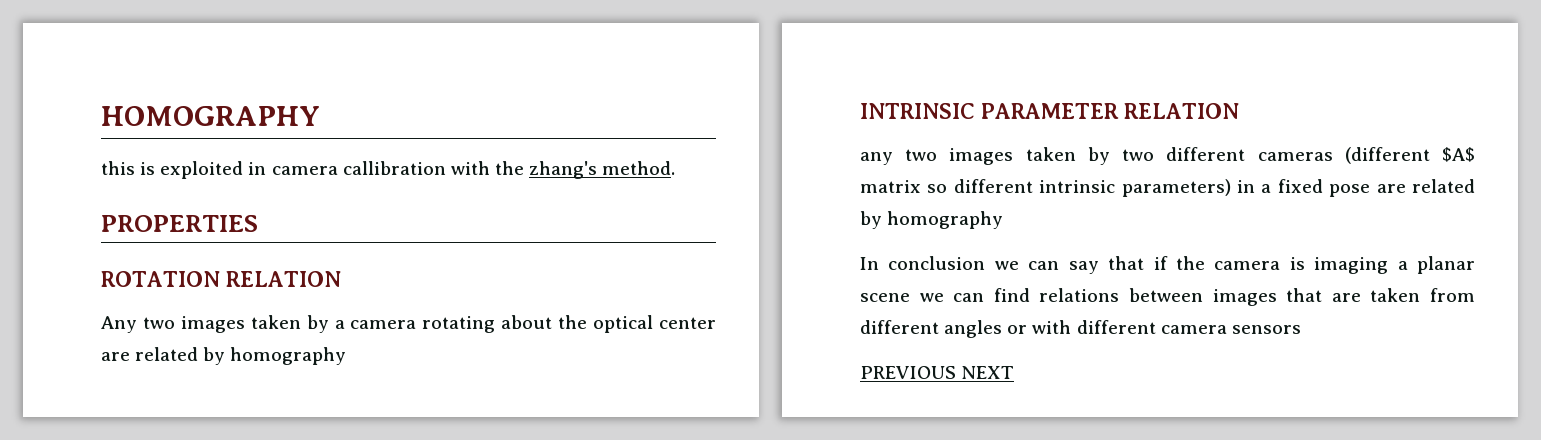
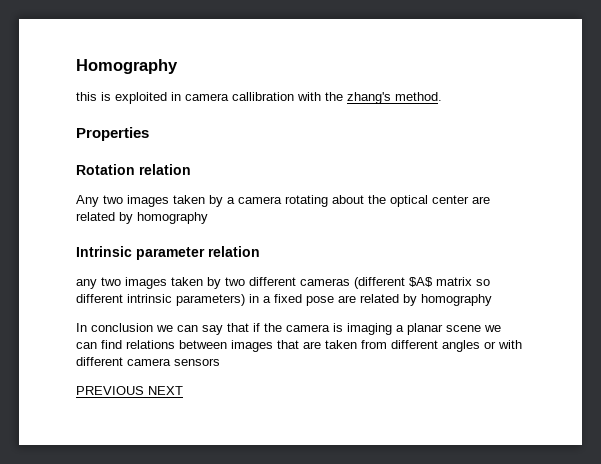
- HOMOGRAPHY
+ Homography
- PROPERTIES
- ROTATION RELATION
+ Properties
+ Rotation relation
- INTRINSIC PARAMETER RELATION
+ Intrinsic parameter relation

